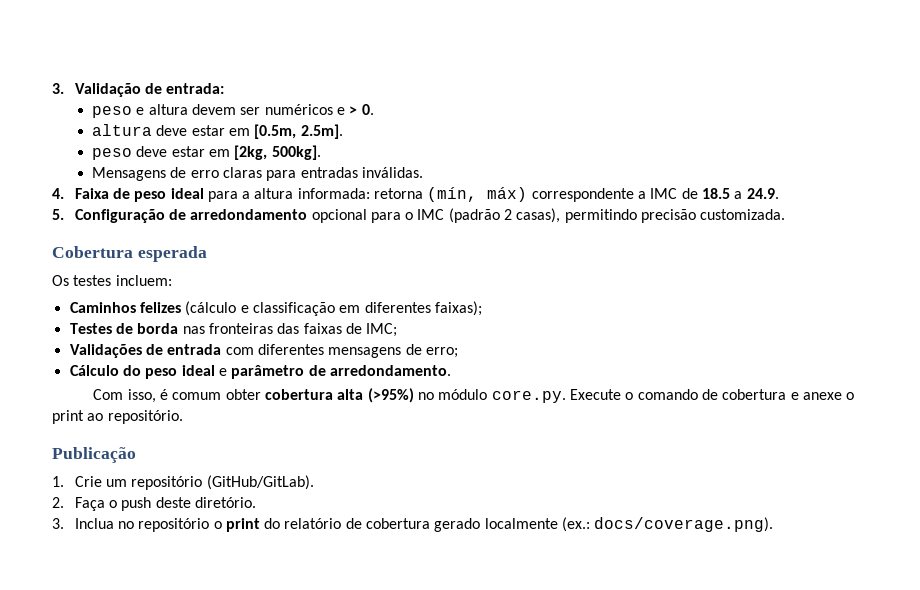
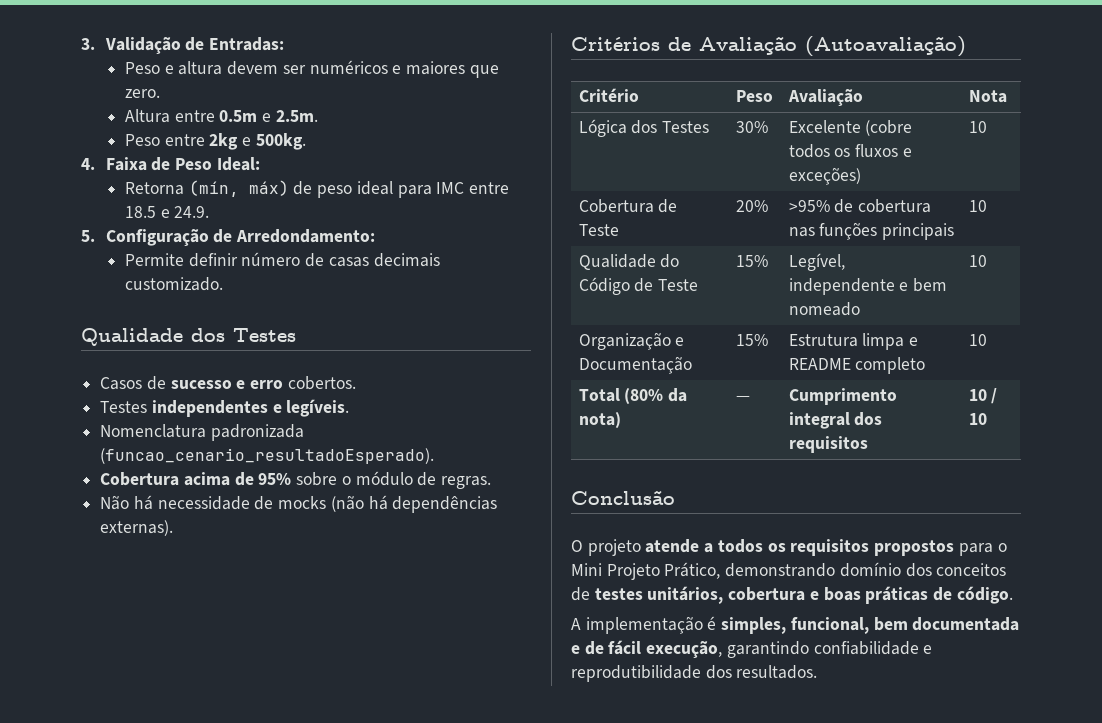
- 3. Validação de entrada:
- peso e altura devem ser numéricos e > 0.
- altura deve estar em [0.5m, 2.5m].
- peso deve estar em [2kg, 500kg].
- Mensagens de erro claras para entradas inválidas.
- 4. Faixa de peso ideal para a altura informada: retorna (mín, máx) correspondente a IMC de 18.5 a 24.9.
- 5. Configuração de arredondamento opcional para o IMC (padrão 2 casas), permitindo precisão customizada.
- Cobertura esperada
- Os testes incluem:
- Caminhos felizes (cálculo e classificação em diferentes faixas);
- Testes de borda nas fronteiras das faixas de IMC;
- Validações de entrada com diferentes mensagens de erro;
- Cálculo do peso ideal e parâmetro de arredondamento.
- Com isso, é comum obter cobertura alta (>95%) no módulo core.py. Execute o comando de cobertura e anexe o print ao repositório.
- Publicação
- 1. Crie um repositório (GitHub/GitLab).
- 2. Faça o push deste diretório.
- 3. Inclua no repositório o print do relatório de cobertura gerado localmente (ex.: docs/coverage.png).
+ 3. Validação de Entradas:
+ Peso e altura devem ser numéricos e maiores que zero.
+ Altura entre 0.5m e 2.5m.
+ Peso entre 2kg e 500kg.
+ 4. Faixa de Peso Ideal:
+ Retorna (mín, máx) de peso ideal para IMC entre 18.5 e 24.9.
+ 5. Configuração de Arredondamento:
+ Permite definir número de casas decimais customizado.
+ Qualidade dos Testes
+ Casos de sucesso e erro cobertos.
+ Testes independentes e legíveis.
+ Nomenclatura padronizada (funcao_cenario_resultadoEsperado).
+ Cobertura acima de 95% sobre o módulo de regras.
+ Não há necessidade de mocks (não há dependências externas).
+ Critérios de Avaliação (Autoavaliação)
+ Critério | Peso | Avaliação | Nota
+ Lógica dos Testes | 30% | Excelente (cobre todos os fluxos e exceções) | 10
+ Cobertura de Teste | 20% | >95% de cobertura nas funções principais | 10
+ Qualidade do Código de Teste | 15% | Legível, independente e bem nomeado | 10
+ Organização e Documentação | 15% | Estrutura limpa e README completo | 10
+ Total (80% da nota) | — | Cumprimento integral dos requisitos | 10 / 10
+ Conclusão
+ O projeto atende a todos os requisitos propostos para o Mini Projeto Prático, demonstrando domínio dos conceitos de testes unitários, cobertura e boas práticas de código.
+ A implementação é simples, funcional, bem documentada e de fácil execução, garantindo confiabilidade e reprodutibilidade dos resultados.

